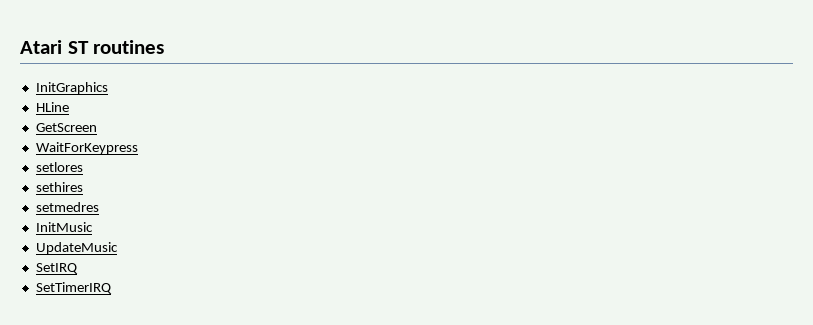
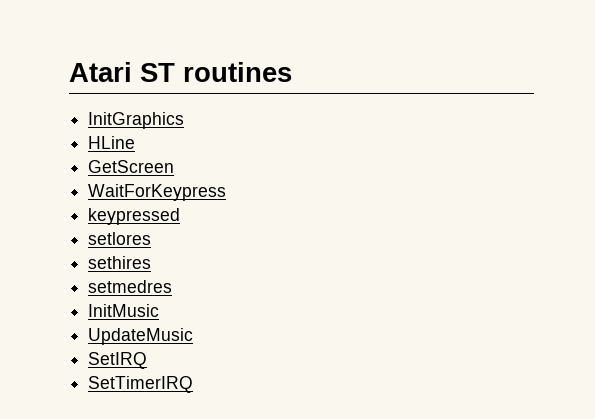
+ keypressed

